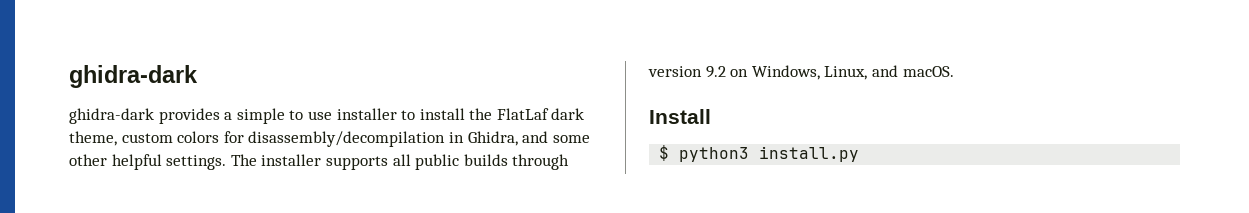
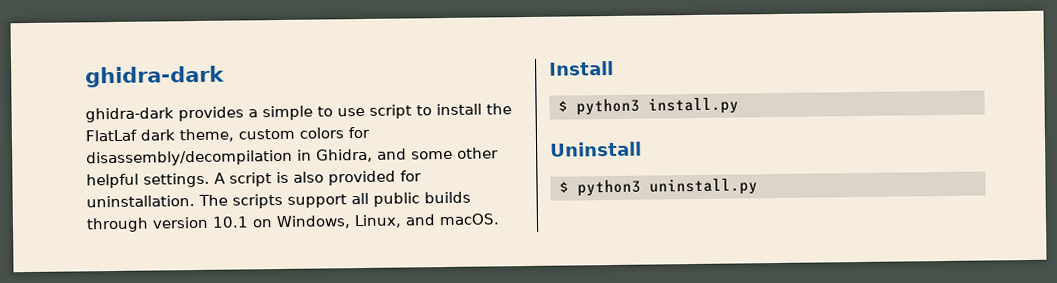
- ghidra-dark provides a simple to use installer to install the FlatLaf dark theme, custom colors for disassembly/decompilation in Ghidra, and some other helpful settings.
+ ghidra-dark provides a simple to use script to install the FlatLaf dark theme, custom colors for disassembly/decompilation in Ghidra, and some other helpful settings.
- The installer supports all public builds through version 9.2 on Windows, Linux, and macOS.
+ A script is also provided for uninstallation. The scripts support all public builds through version 10.1 on Windows, Linux, and macOS.
+ Uninstall
+ $ python3 uninstall.py

